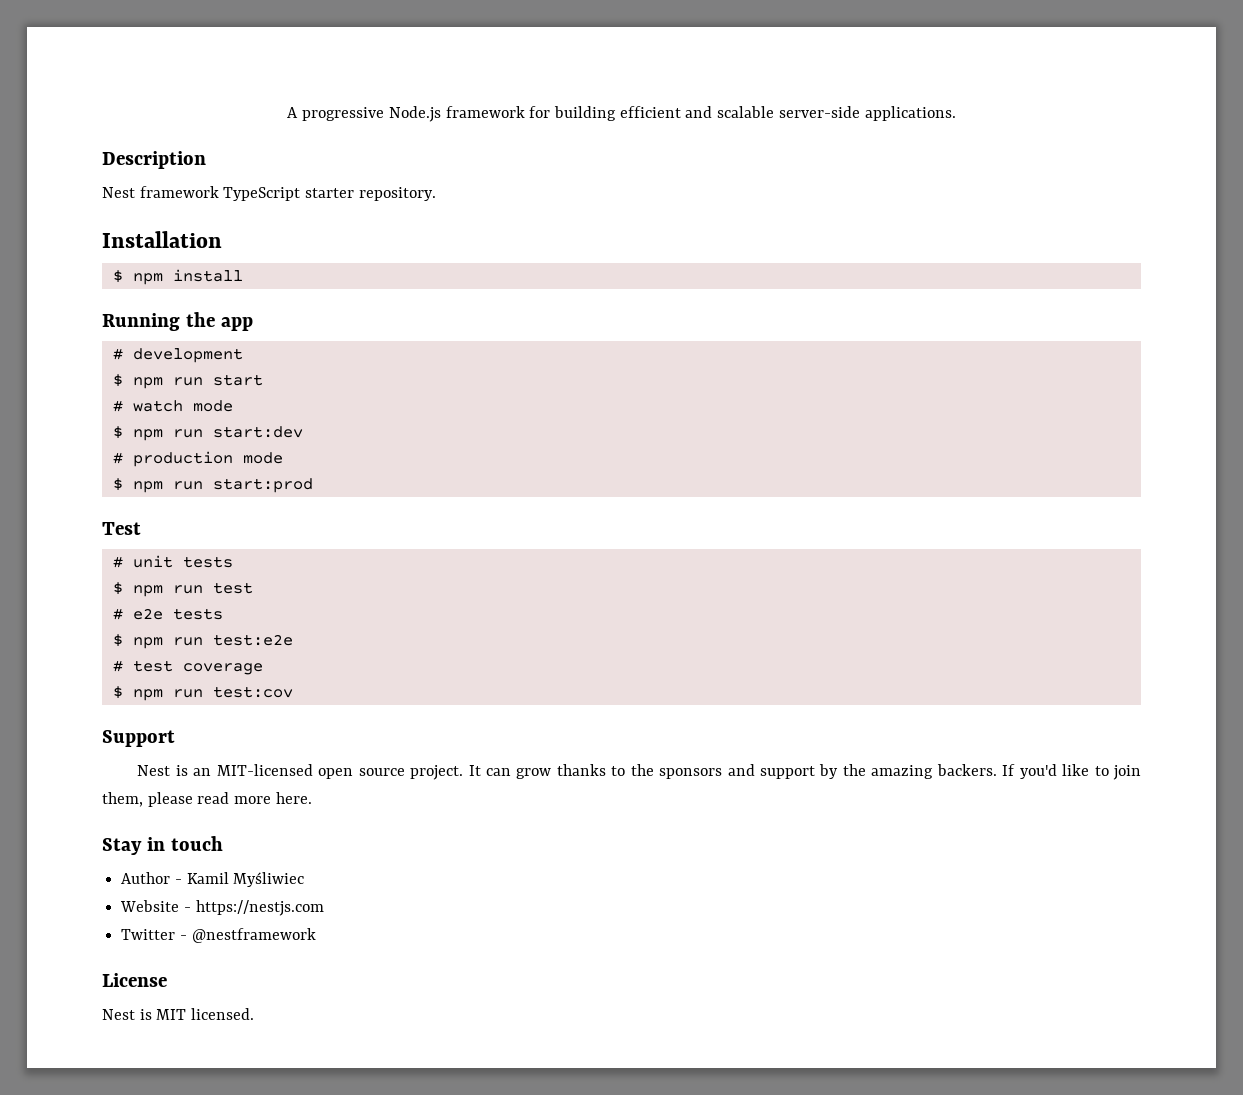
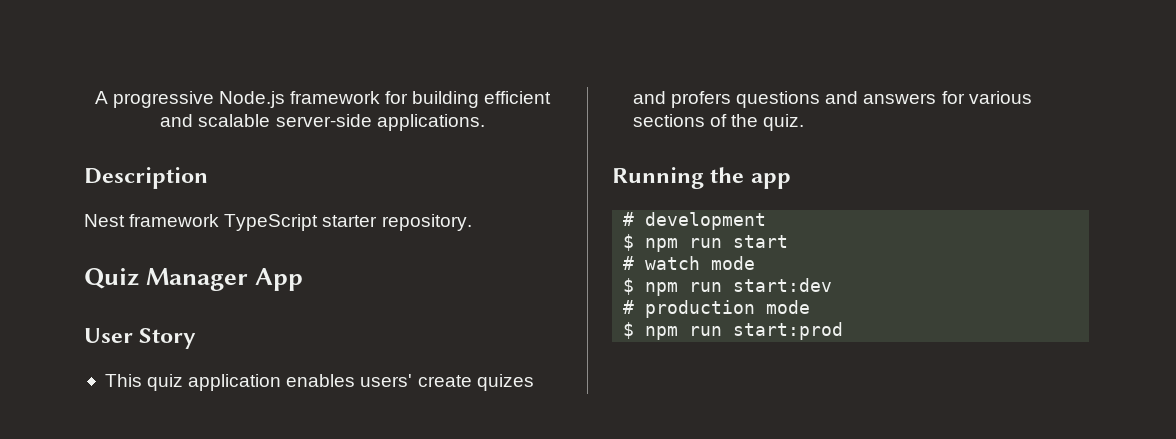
- Installation
- $ npm install
+ Quiz Manager App
+ User Story
+ This quiz application enables users' create quizes and profers questions and answers for various sections of the quiz.
- Test
- # unit tests
- $ npm run test
- # e2e tests
- $ npm run test:e2e
- # test coverage
- $ npm run test:cov
- Support
- Nest is an MIT-licensed open source project. It can grow thanks to the sponsors and support by the amazing backers. If you'd like to join them, please read more here.
- Stay in touch
- Author - Kamil Myśliwiec
- Website - https://nestjs.com
- Twitter - @nestframework
- License
- Nest is MIT licensed.

